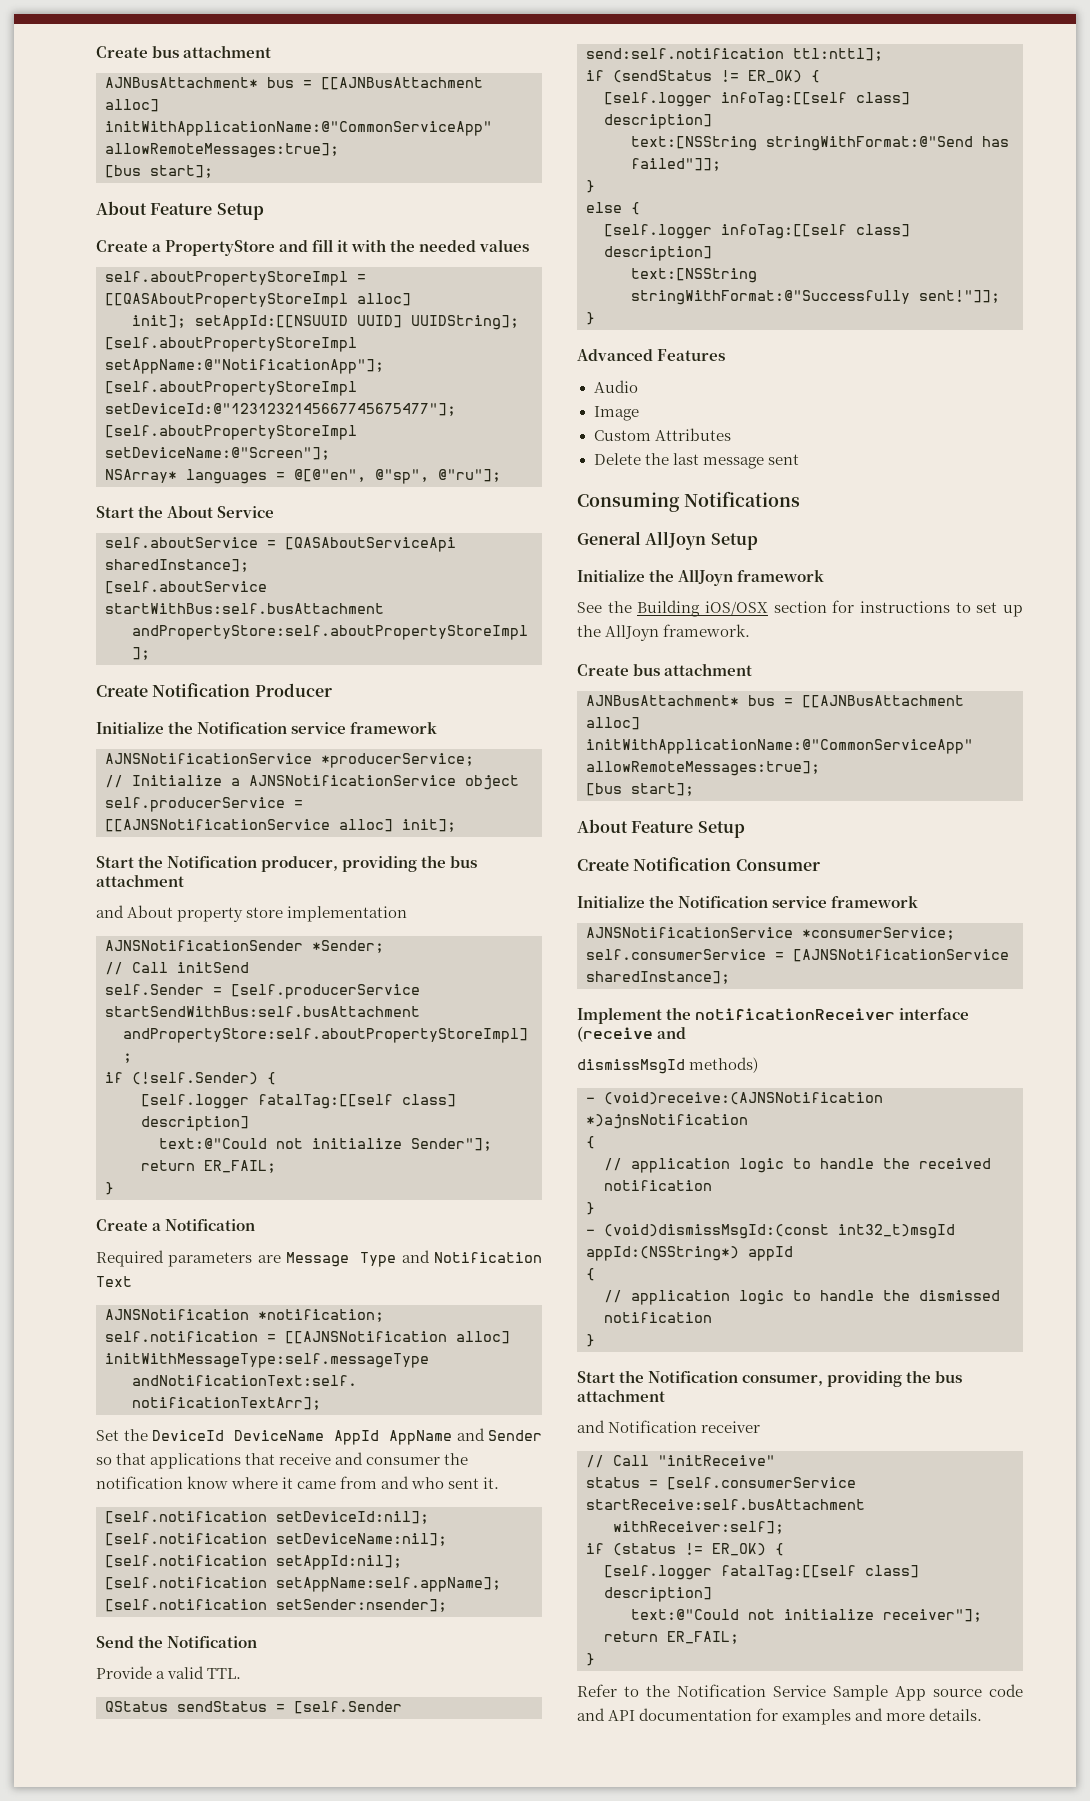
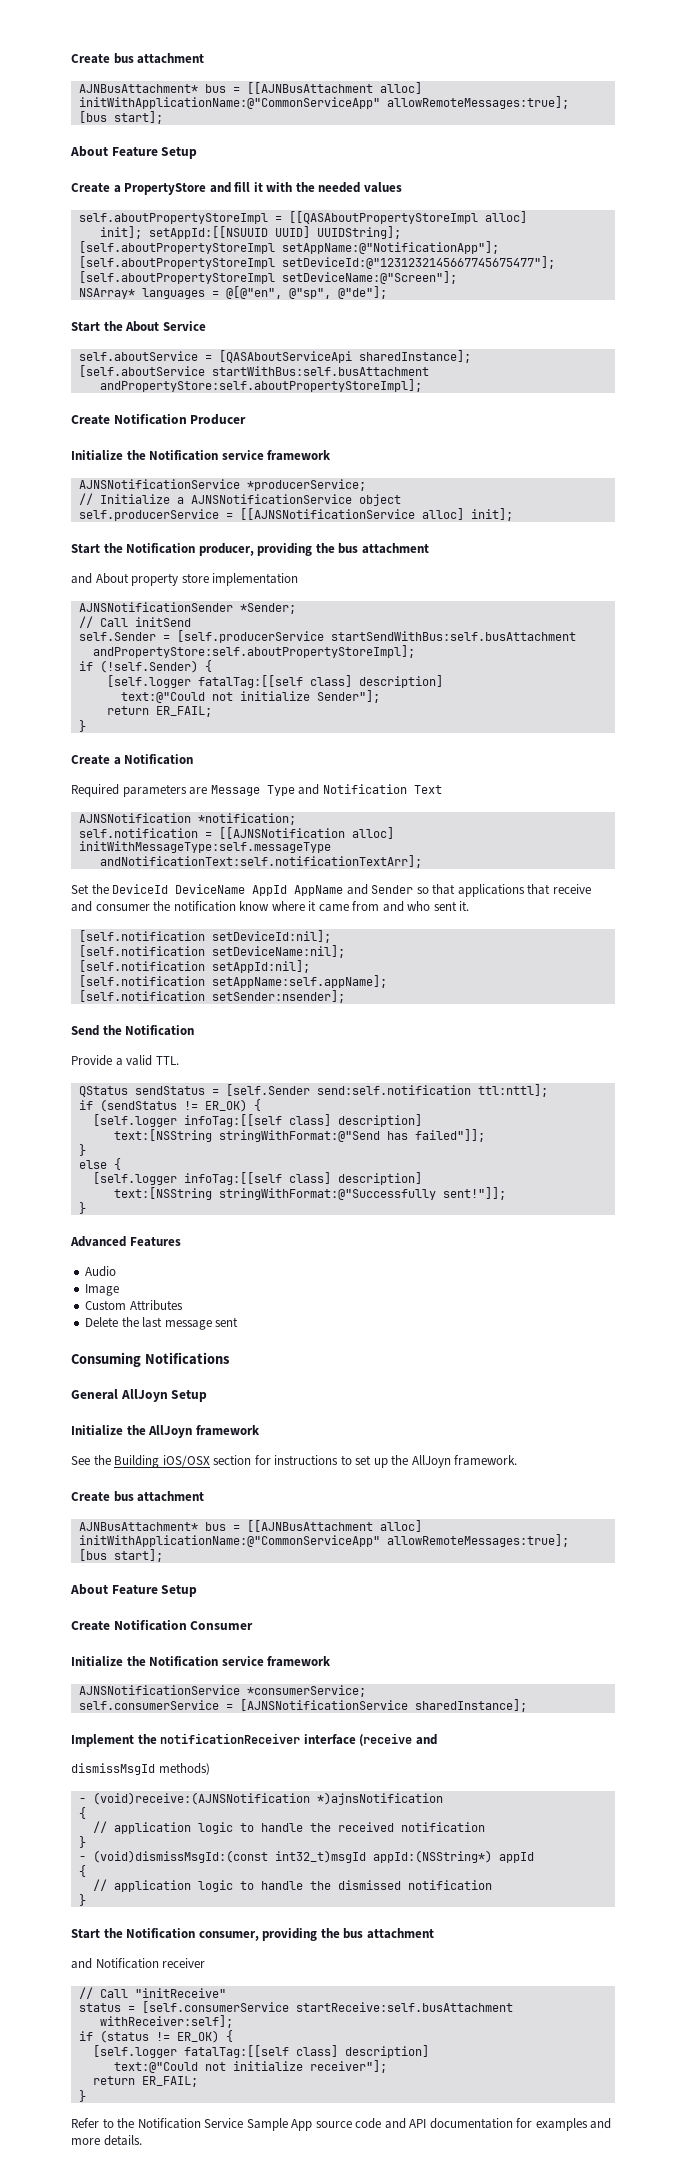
- NSArray* languages = @[@"en", @"sp", @"ru"];
+ NSArray* languages = @[@"en", @"sp", @"de"];

